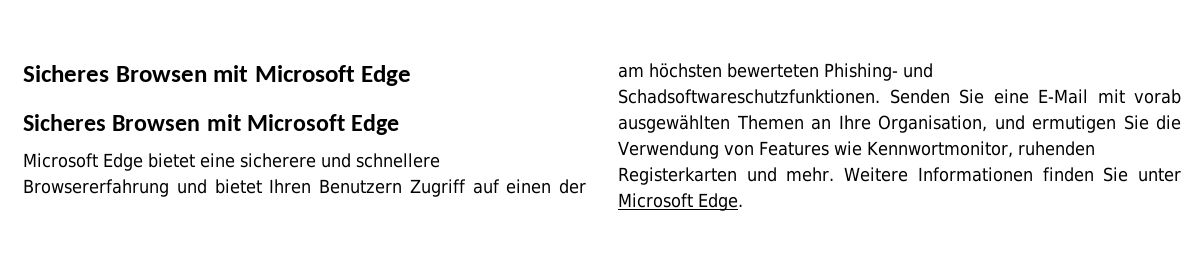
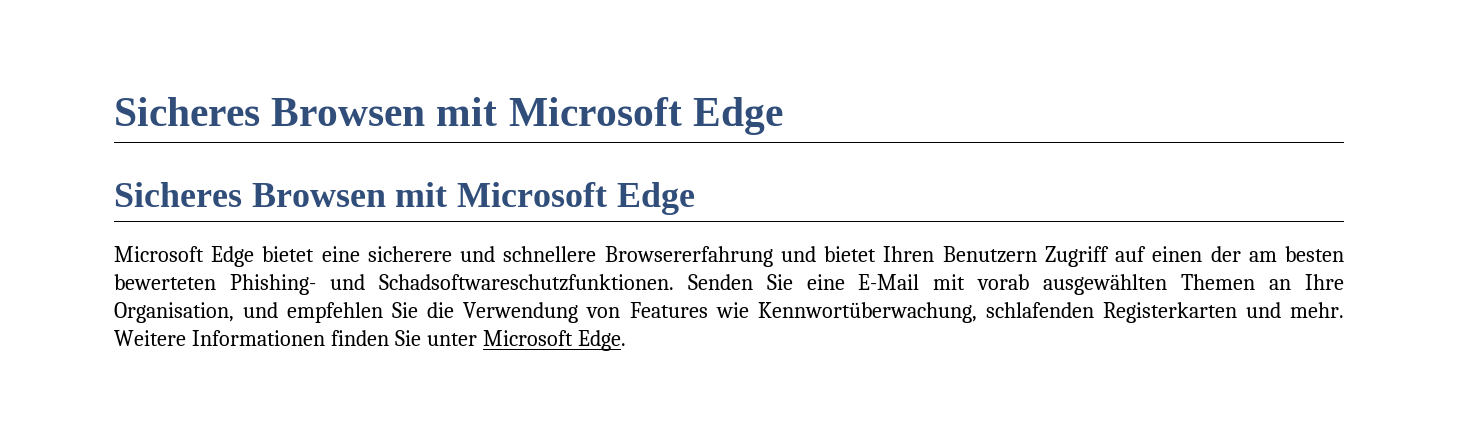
- Microsoft Edge bietet eine sicherere und schnellere Browsererfahrung und bietet Ihren Benutzern Zugriff auf einen der am höchsten bewerteten Phishing- und Schadsoftwareschutzfunktionen.
+ Microsoft Edge bietet eine sicherere und schnellere Browsererfahrung und bietet Ihren Benutzern Zugriff auf einen der am besten bewerteten Phishing- und Schadsoftwareschutzfunktionen.
- Senden Sie eine E-Mail mit vorab ausgewählten Themen an Ihre Organisation, und ermutigen Sie die Verwendung von Features wie Kennwortmonitor, ruhenden Registerkarten und mehr.
+ Senden Sie eine E-Mail mit vorab ausgewählten Themen an Ihre Organisation, und empfehlen Sie die Verwendung von Features wie Kennwortüberwachung, schlafenden Registerkarten und mehr.

